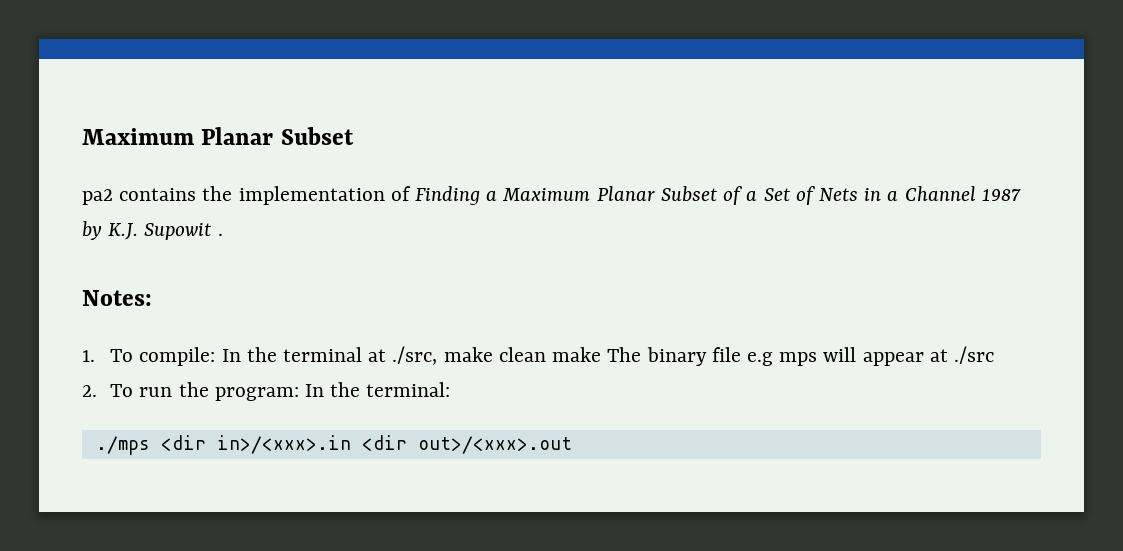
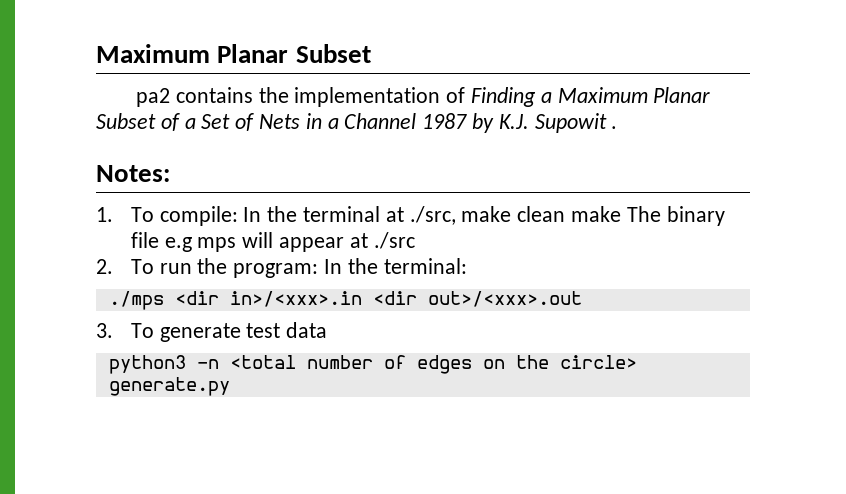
+ 3. To generate test data
+ python3 -n <total number of edges on the circle> generate.py

